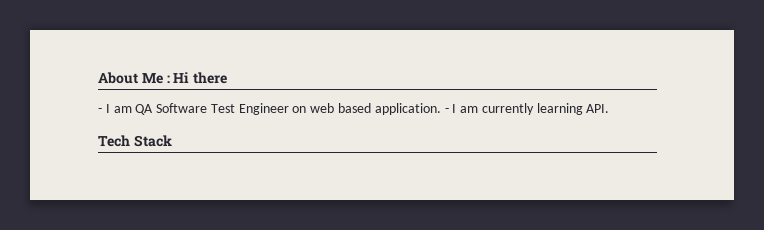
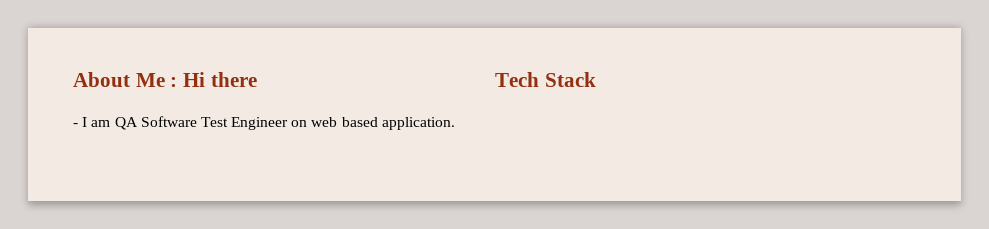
- - I am currently learning API.

